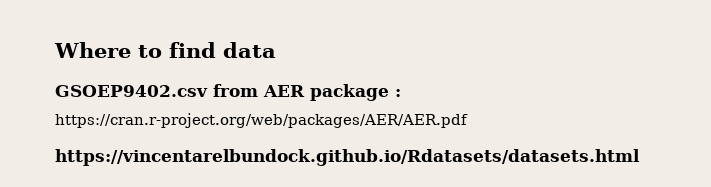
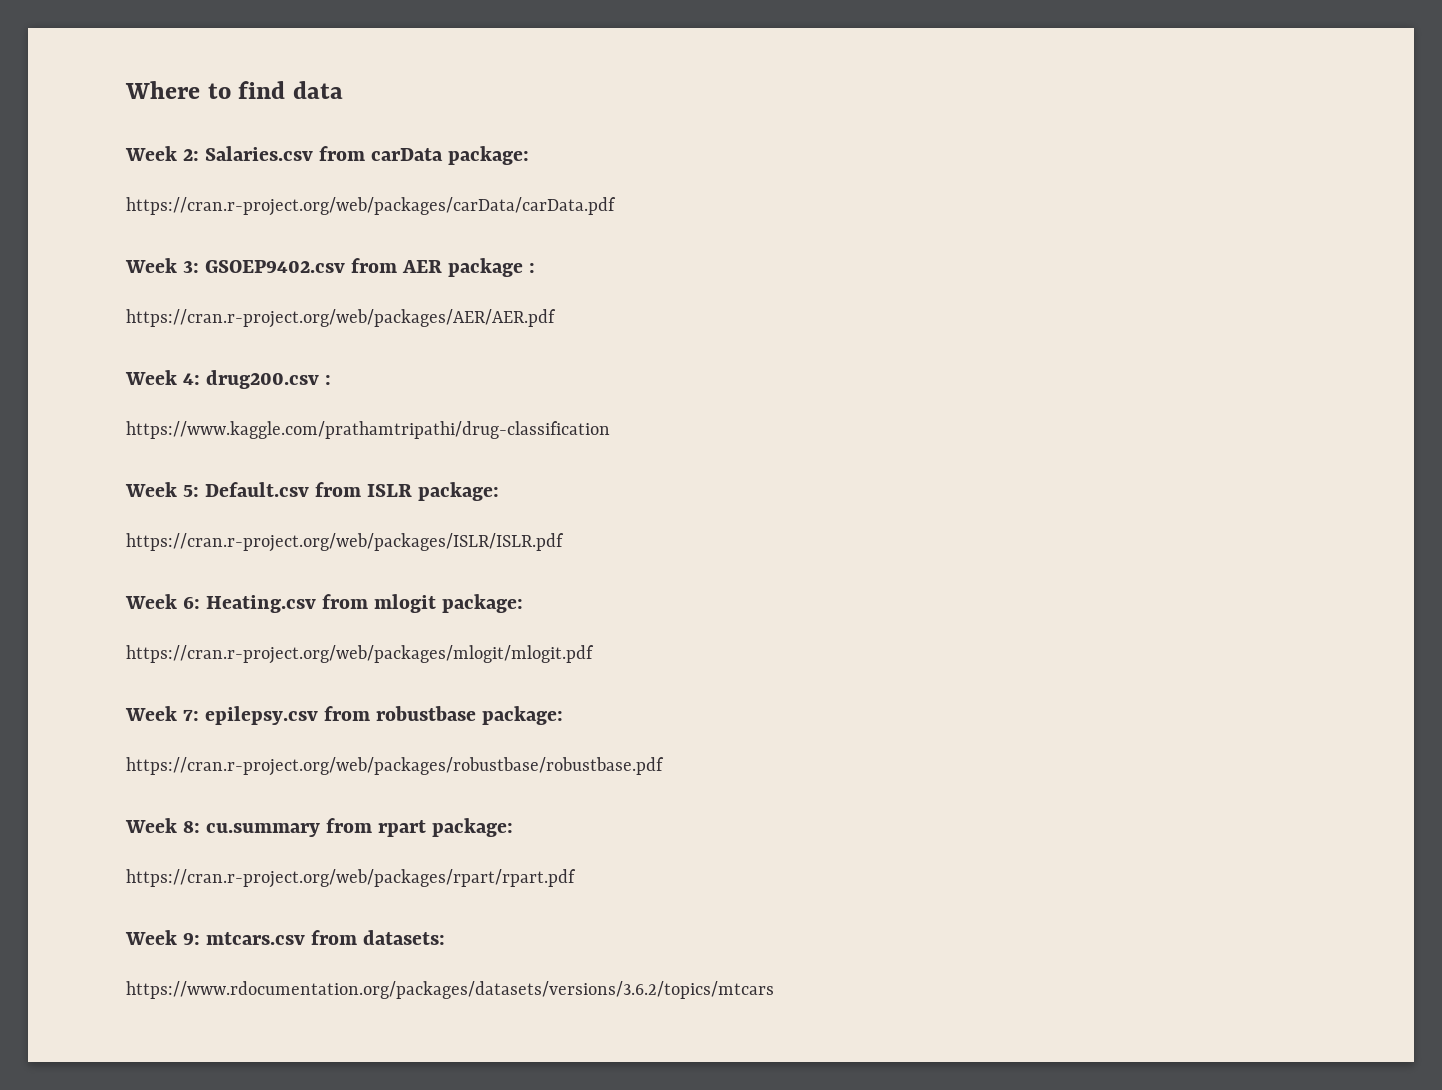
- GSOEP9402.csv from AER package :
+ Week 2: Salaries.csv from carData package:
+ https://cran.r-project.org/web/packages/carData/carData.pdf
+ Week 3: GSOEP9402.csv from AER package :
- https://vincentarelbundock.github.io/Rdatasets/datasets.html
+ Week 4: drug200.csv :
+ https://www.kaggle.com/prathamtripathi/drug-classification
+ Week 5: Default.csv from ISLR package:
+ https://cran.r-project.org/web/packages/ISLR/ISLR.pdf
+ Week 6: Heating.csv from mlogit package:
+ https://cran.r-project.org/web/packages/mlogit/mlogit.pdf
+ Week 7: epilepsy.csv from robustbase package:
+ https://cran.r-project.org/web/packages/robustbase/robustbase.pdf
+ Week 8: cu.summary from rpart package:
+ https://cran.r-project.org/web/packages/rpart/rpart.pdf
+ Week 9: mtcars.csv from datasets:
+ https://www.rdocumentation.org/packages/datasets/versions/3.6.2/topics/mtcars

